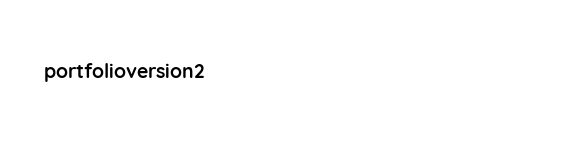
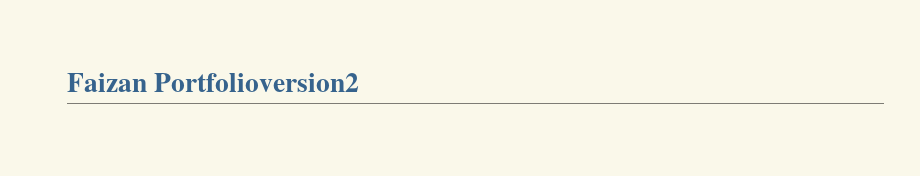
- portfolioversion2
+ Faizan Portfolioversion2

